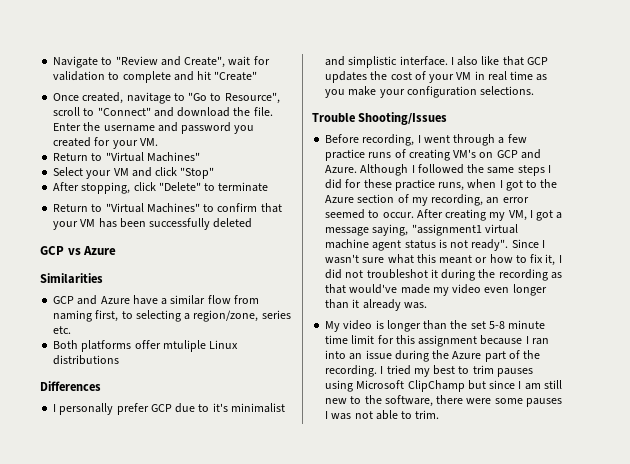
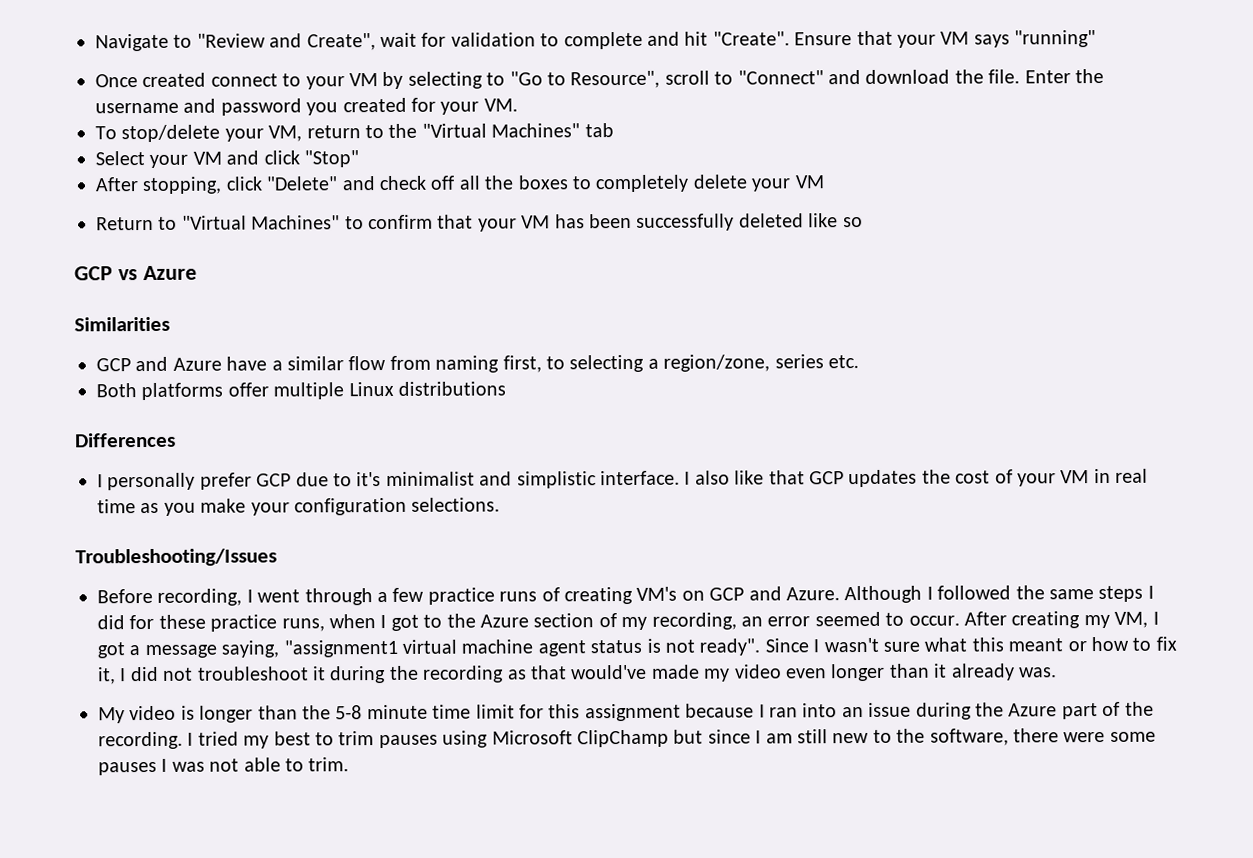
- Navigate to "Review and Create", wait for validation to complete and hit "Create"
- Once created, navitage to "Go to Resource", scroll to "Connect" and download the file.
+ Navigate to "Review and Create", wait for validation to complete and hit "Create". Ensure that your VM says "running"
+ Once created connect to your VM by selecting to "Go to Resource", scroll to "Connect" and download the file.
  Enter the username and password you created for your VM.
- Return to "Virtual Machines"
+ To stop/delete your VM, return to the "Virtual Machines" tab
- After stopping, click "Delete" to terminate
+ After stopping, click "Delete" and check off all the boxes to completely delete your VM
- Return to "Virtual Machines" to confirm that your VM has been successfully deleted
+ Return to "Virtual Machines" to confirm that your VM has been successfully deleted like so
- Both platforms offer mtuliple Linux distributions
+ Both platforms offer multiple Linux distributions
- Trouble Shooting/Issues
+ Troubleshooting/Issues
- Since I wasn't sure what this meant or how to fix it, I did not troubleshot it during the recording as that would've made my video even longer than it already was.
+ Since I wasn't sure what this meant or how to fix it, I did not troubleshoot it during the recording as that would've made my video even longer than it already was.
- My video is longer than the set 5-8 minute time limit for this assignment because I ran into an issue during the Azure part of the recording.
+ My video is longer than the 5-8 minute time limit for this assignment because I ran into an issue during the Azure part of the recording.

